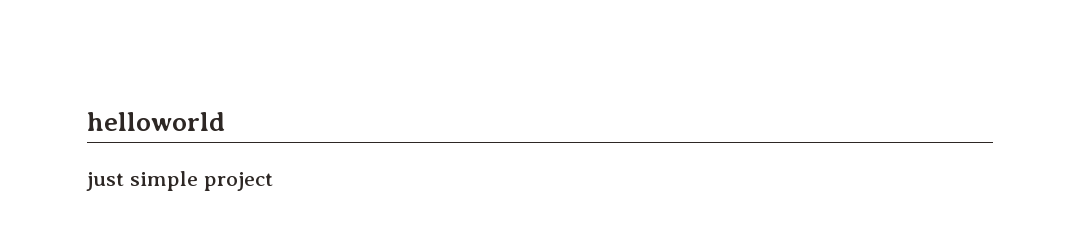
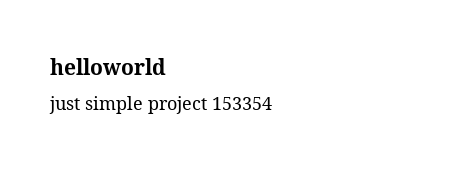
- just simple project
+ just simple project 153354

